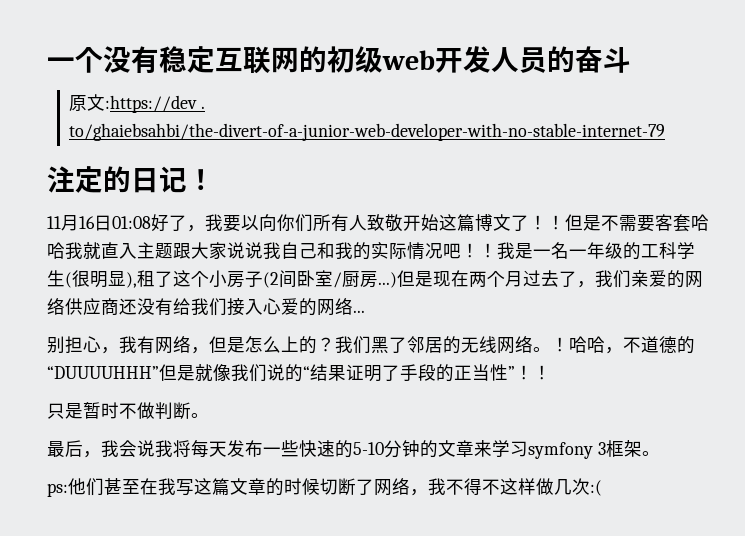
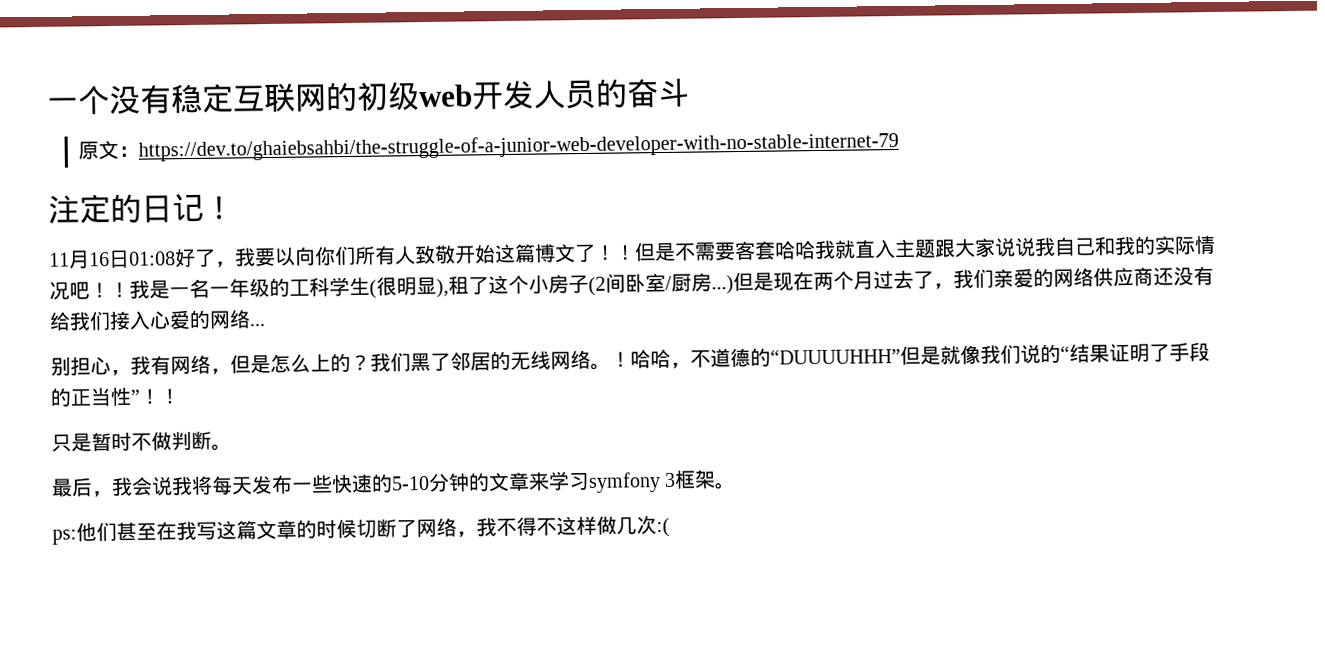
- 原文:https://dev . to/ghaiebsahbi/the-divert-of-a-junior-web-developer-with-no-stable-internet-79
+ 原文：https://dev.to/ghaiebsahbi/the-struggle-of-a-junior-web-developer-with-no-stable-internet-79

